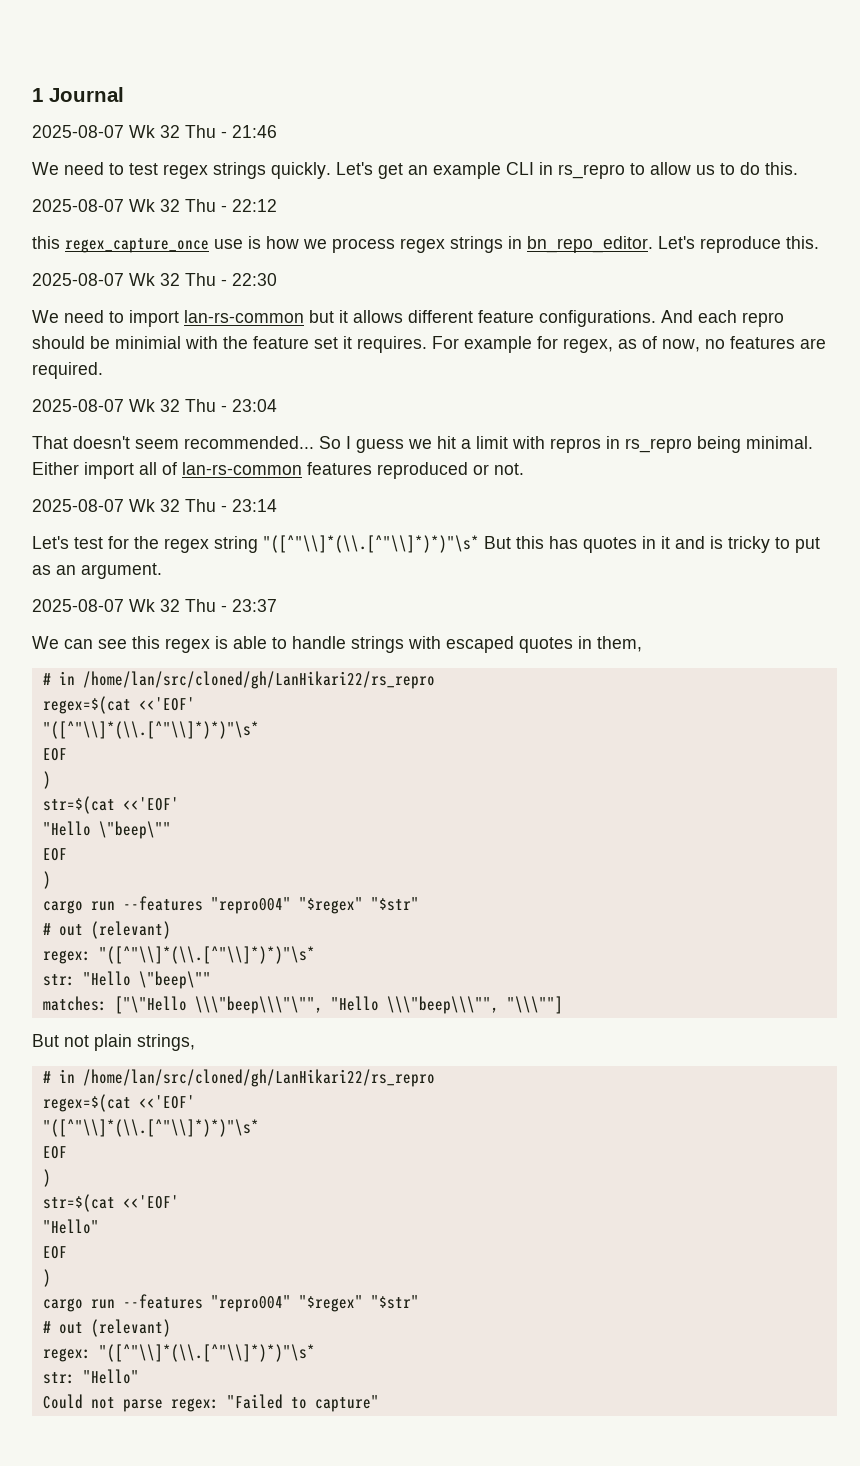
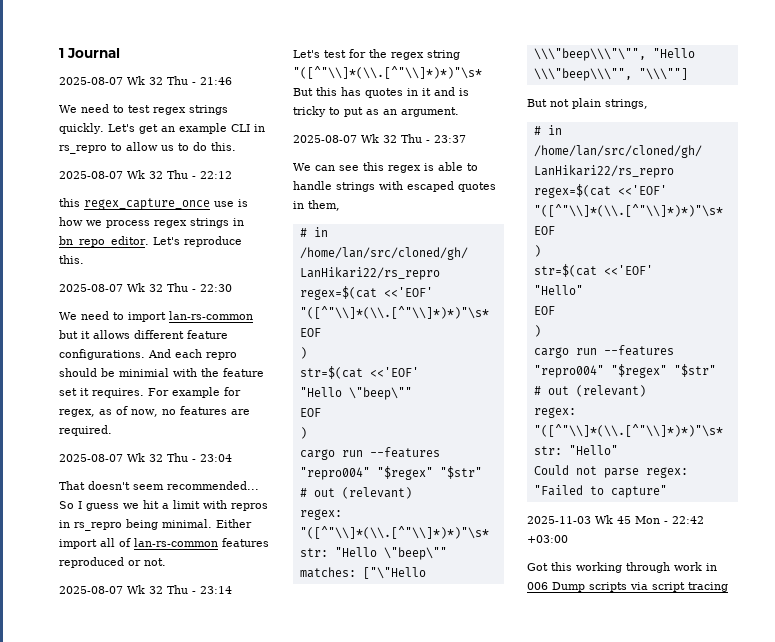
+ 2025-11-03 Wk 45 Mon - 22:42 +03:00
+ Got this working through work in 006 Dump scripts via script tracing

